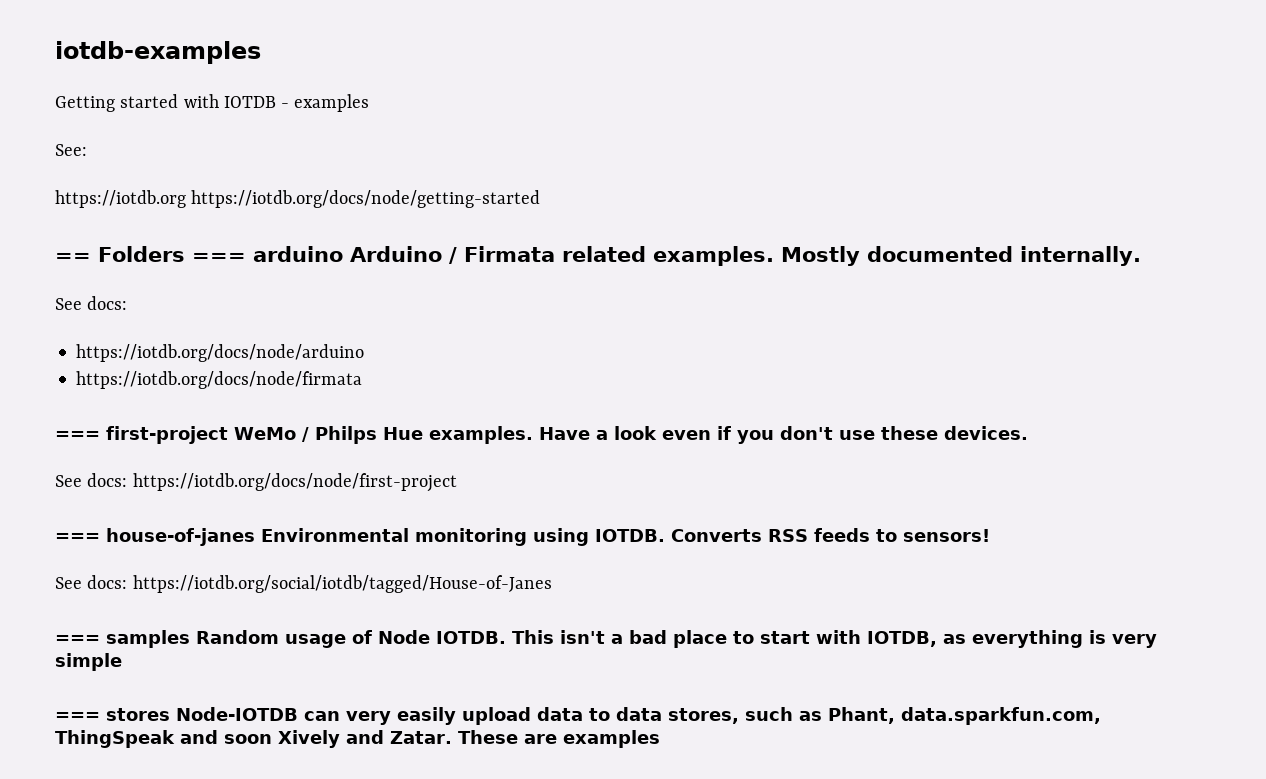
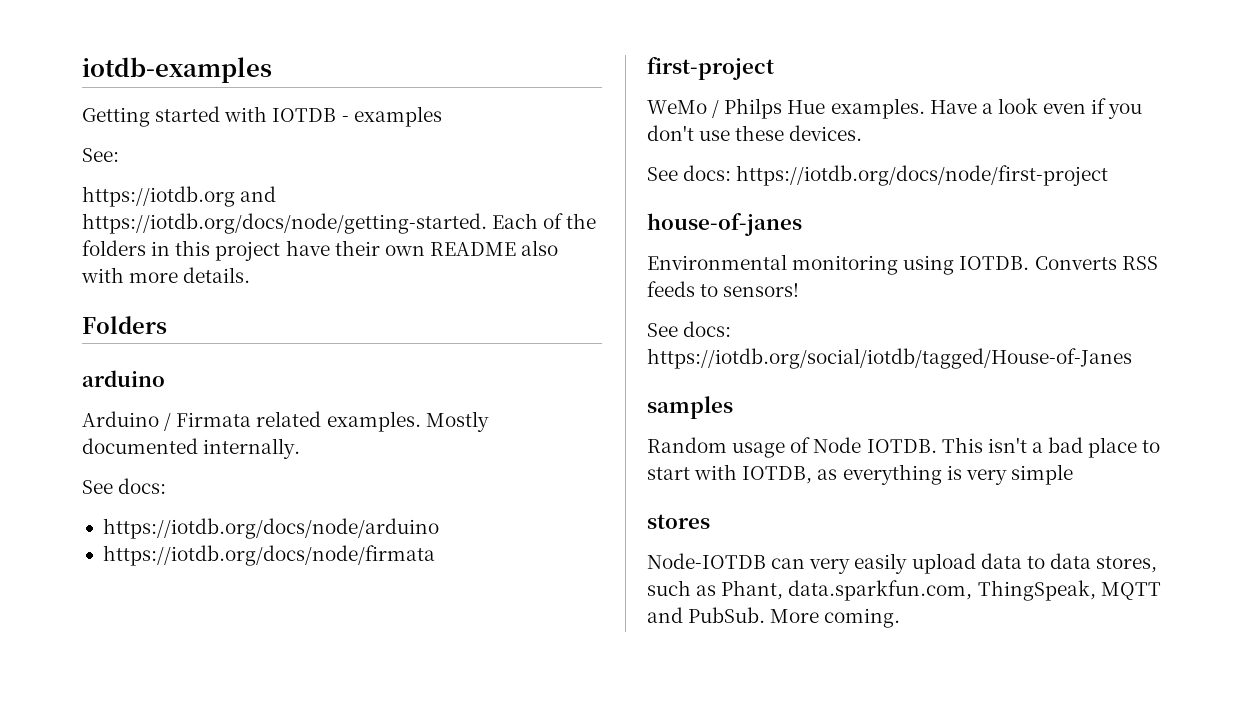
- https://iotdb.org https://iotdb.org/docs/node/getting-started
- == Folders === arduino Arduino / Firmata related examples.
+ https://iotdb.org and https://iotdb.org/docs/node/getting-started. Each of the folders in this project have their own README also with more details.
+ Folders
+ arduino
+ Arduino / Firmata related examples.
- === first-project WeMo / Philps Hue examples.
+ first-project
+ WeMo / Philps Hue examples.
- === house-of-janes Environmental monitoring using IOTDB.
+ house-of-janes
+ Environmental monitoring using IOTDB.
- === samples Random usage of Node IOTDB.
+ samples
+ Random usage of Node IOTDB.
- === stores Node-IOTDB can very easily upload data to data stores, such as Phant, data.sparkfun.com, ThingSpeak and soon Xively and Zatar. These are examples
+ stores
+ Node-IOTDB can very easily upload data to data stores, such as Phant, data.sparkfun.com, ThingSpeak, MQTT and PubSub. More coming.

